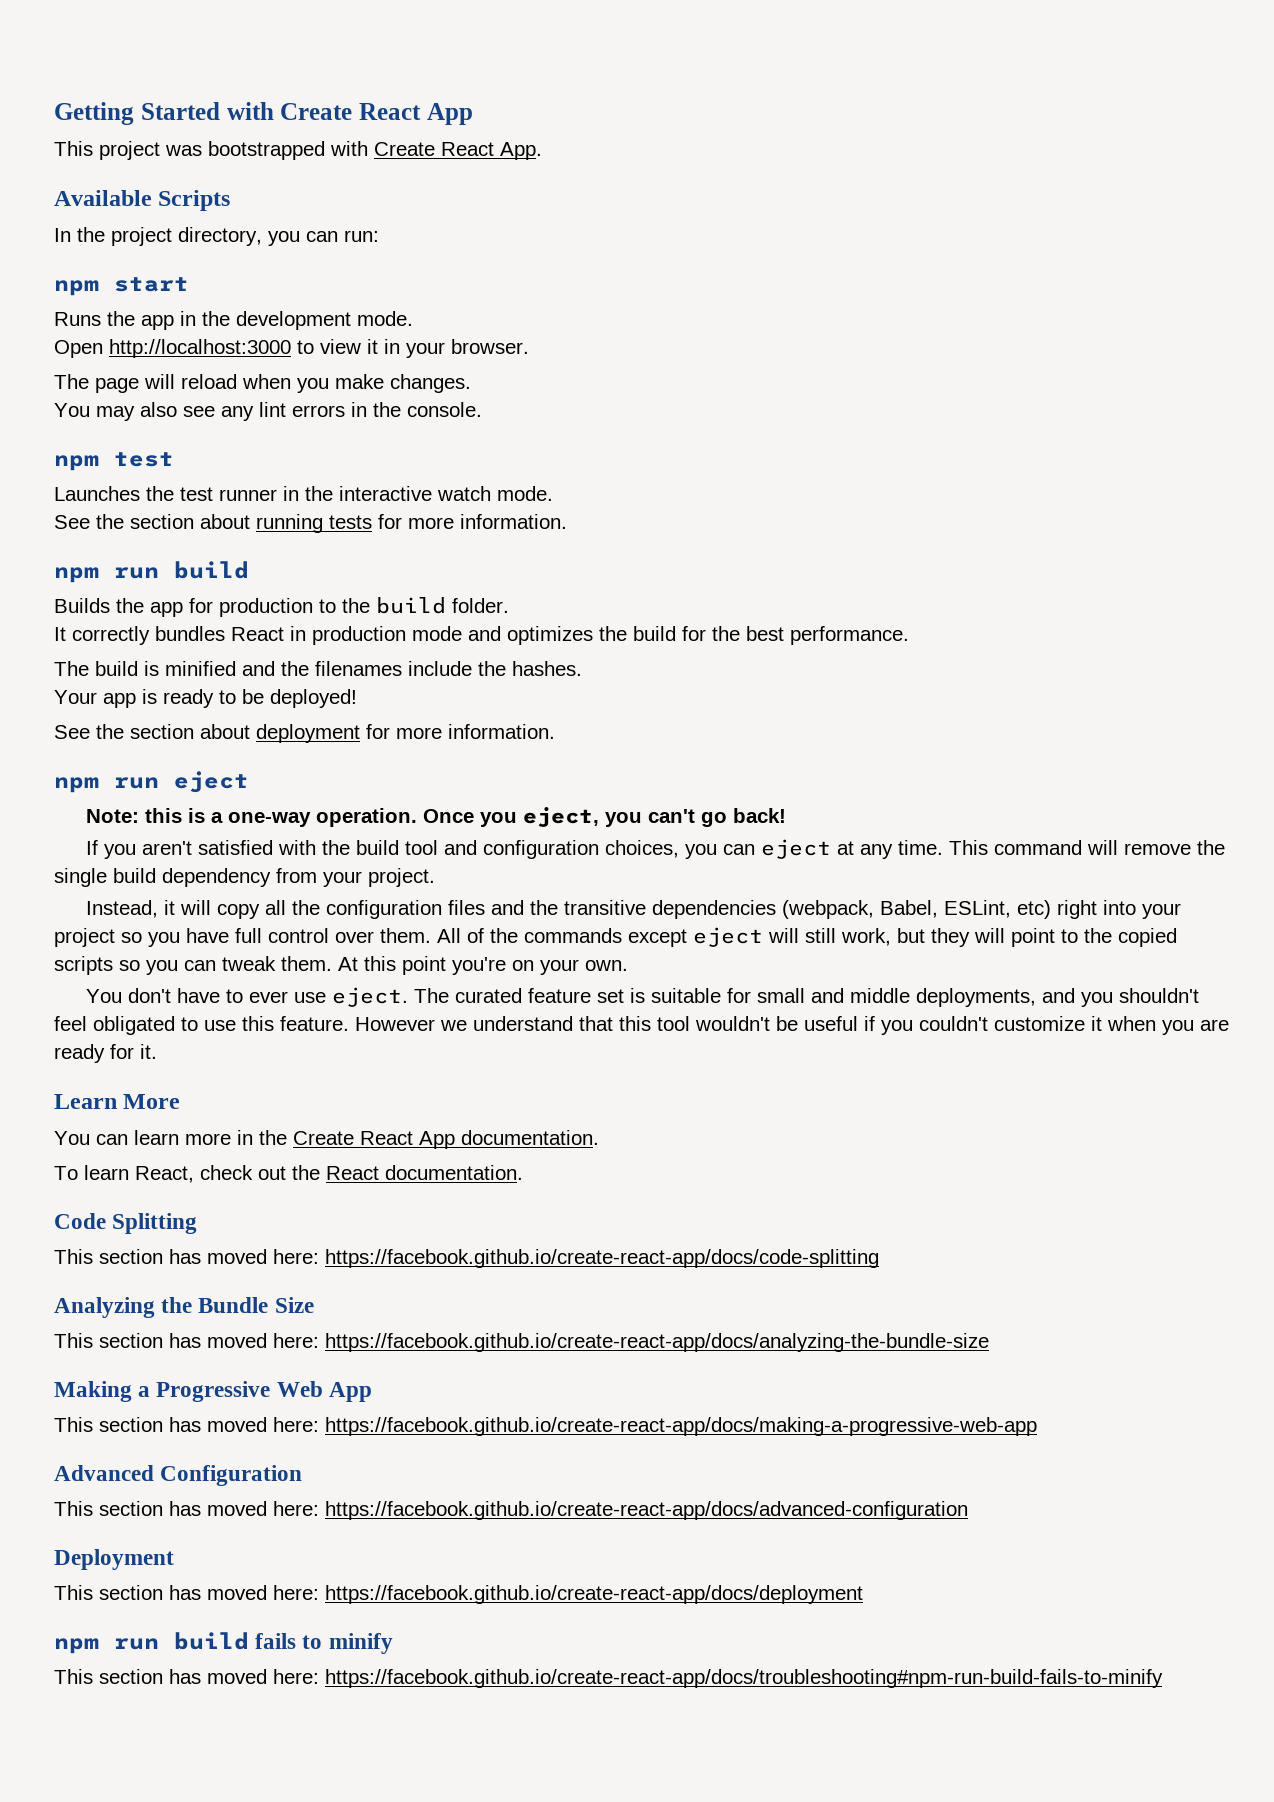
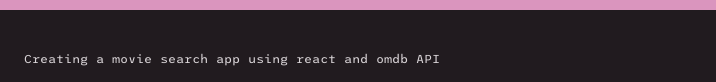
- Getting Started with Create React App
- This project was bootstrapped with Create React App.
- Available Scripts
- In the project directory, you can run:
- npm start
- Runs the app in the development mode.
- Open http://localhost:3000 to view it in your browser.
- The page will reload when you make changes.
- You may also see any lint errors in the console.
- npm test
- Launches the test runner in the interactive watch mode.
- See the section about running tests for more information.
- npm run build
- Builds the app for production to the build folder.
- It correctly bundles React in production mode and optimizes the build for the best performance.
- The build is minified and the filenames include the hashes.
- Your app is ready to be deployed!
- See the section about deployment for more information.
- npm run eject
- Note: this is a one-way operation. Once you eject, you can't go back!
- If you aren't satisfied with the build tool and configuration choices, you can eject at any time. This command will remove the single build dependency from your project.
- Instead, it will copy all the configuration files and the transitive dependencies (webpack, Babel, ESLint, etc) right into your project so you have full control over them. All of the commands except eject will still work, but they will point to the copied scripts so you can tweak them. At this point you're on your own.
- You don't have to ever use eject. The curated feature set is suitable for small and middle deployments, and you shouldn't feel obligated to use this feature. However we understand that this tool wouldn't be useful if you couldn't customize it when you are ready for it.
- Learn More
- You can learn more in the Create React App documentation.
- To learn React, check out the React documentation.
- Code Splitting
- This section has moved here: https://facebook.github.io/create-react-app/docs/code-splitting
- Analyzing the Bundle Size
- This section has moved here: https://facebook.github.io/create-react-app/docs/analyzing-the-bundle-size
- Making a Progressive Web App
- This section has moved here: https://facebook.github.io/create-react-app/docs/making-a-progressive-web-app
- Advanced Configuration
- This section has moved here: https://facebook.github.io/create-react-app/docs/advanced-configuration
- Deployment
- This section has moved here: https://facebook.github.io/create-react-app/docs/deployment
- npm run build fails to minify
- This section has moved here: https://facebook.github.io/create-react-app/docs/troubleshooting#npm-run-build-fails-to-minify
+ Creating a movie search app using react and omdb API

